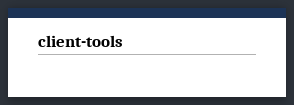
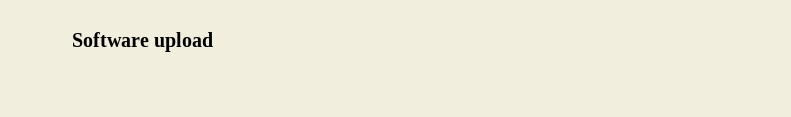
- client-tools
+ Software upload

